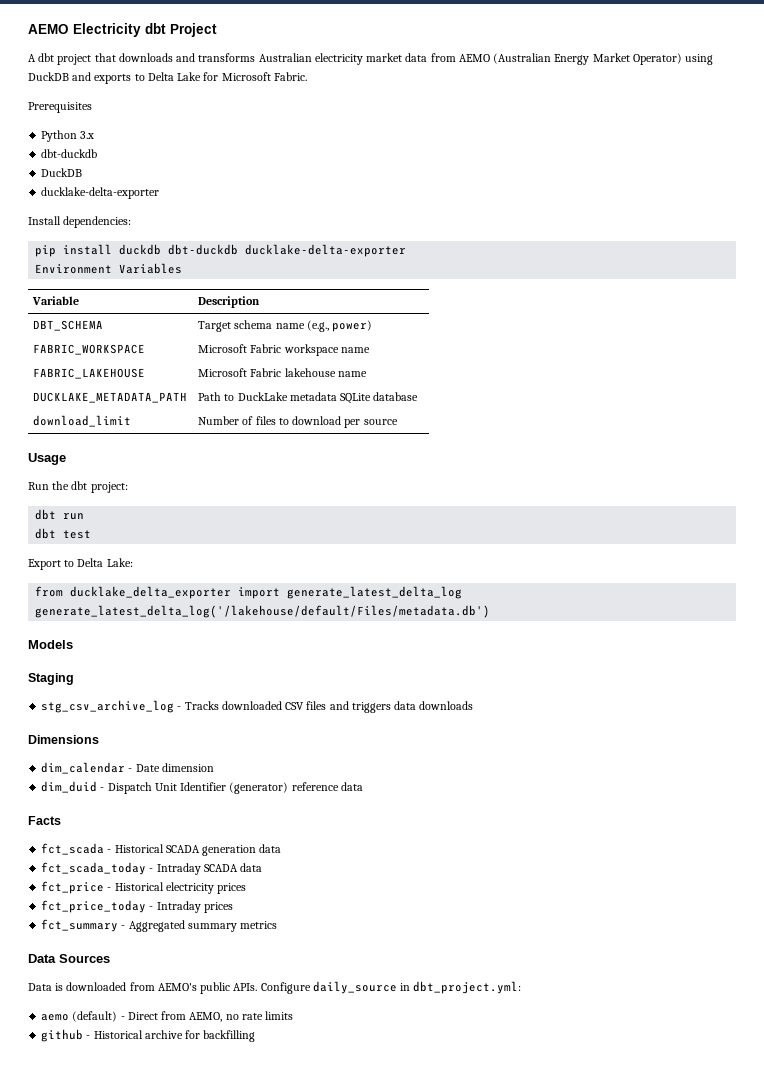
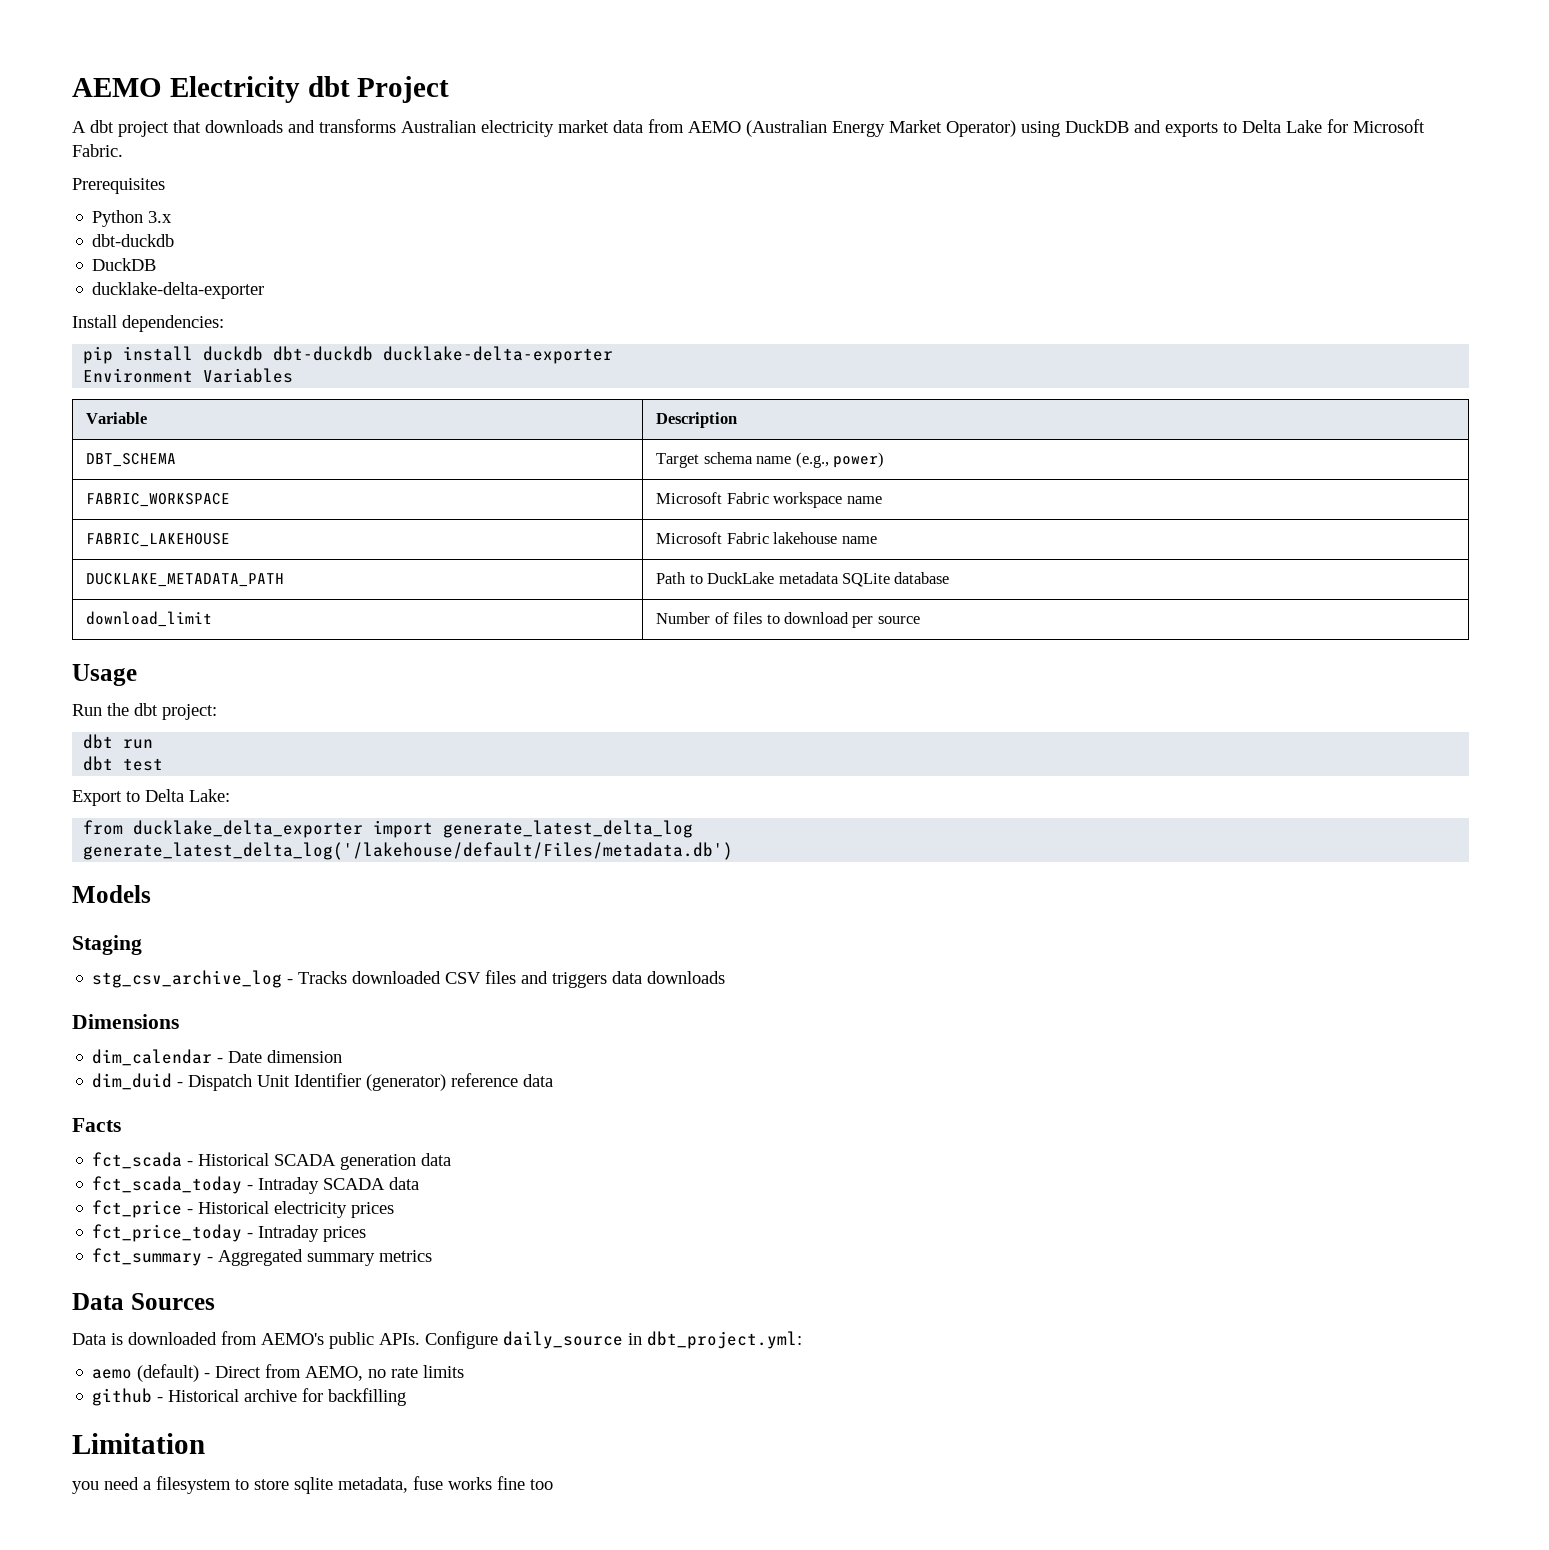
+ Limitation
+ you need a filesystem to store sqlite metadata, fuse works fine too

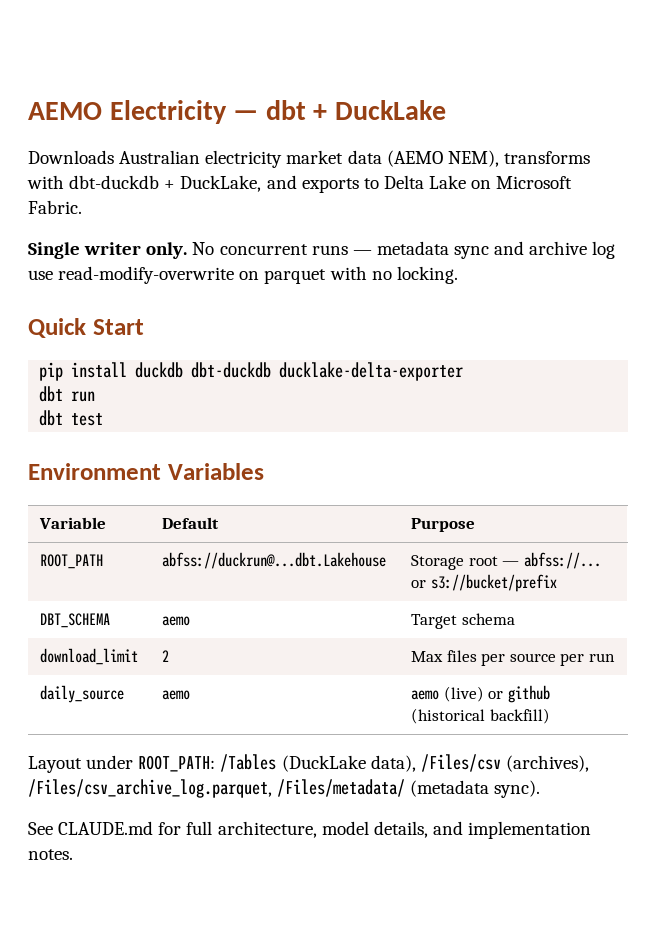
- AEMO Electricity dbt Project
- A dbt project that downloads and transforms Australian electricity market data from AEMO (Australian Energy Market Operator) using DuckDB and exports to Delta Lake for Microsoft Fabric.
+ AEMO Electricity — dbt + DuckLake
+ Downloads Australian electricity market data (AEMO NEM), transforms with dbt-duckdb + DuckLake, and exports to Delta Lake on Microsoft Fabric.
- Prerequisites
- Python 3.x
- dbt-duckdb
- DuckDB
- ducklake-delta-exporter
- Install dependencies:
+ Single writer only. No concurrent runs — metadata sync and archive log use read-modify-overwrite on parquet with no locking.
+ Quick Start
- Environment Variables
- Variable | Description
- DBT_SCHEMA | Target schema name (e.g., power)
- FABRIC_WORKSPACE | Microsoft Fabric workspace name
- FABRIC_LAKEHOUSE | Microsoft Fabric lakehouse name
- DUCKLAKE_METADATA_PATH | Path to DuckLake metadata SQLite database
- download_limit | Number of files to download per source
- Usage
- Run the dbt project:
  dbt run
  dbt test
- Export to Delta Lake:
- from ducklake_delta_exporter import generate_latest_delta_log
- generate_latest_delta_log('/lakehouse/default/Files/metadata.db')
- Models
- Staging
- stg_csv_archive_log - Tracks downloaded CSV files and triggers data downloads
- Dimensions
- dim_calendar - Date dimension
- dim_duid - Dispatch Unit Identifier (generator) reference data
- Facts
- fct_scada - Historical SCADA generation data
- fct_scada_today - Intraday SCADA data
- fct_price - Historical electricity prices
- fct_price_today - Intraday prices
- fct_summary - Aggregated summary metrics
- Data Sources
- Data is downloaded from AEMO's public APIs. Configure daily_source in dbt_project.yml:
- aemo (default) - Direct from AEMO, no rate limits
- github - Historical archive for backfilling
- Limitation
- you need a filesystem to store sqlite metadata, fuse works fine too
+ Environment Variables
+ Variable | Default | Purpose
+ ROOT_PATH | abfss://duckrun@...dbt.Lakehouse | Storage root — abfss://... or s3://bucket/prefix
+ DBT_SCHEMA | aemo | Target schema
+ download_limit | 2 | Max files per source per run
+ daily_source | aemo | aemo (live) or github (historical backfill)
+ Layout under ROOT_PATH: /Tables (DuckLake data), /Files/csv (archives), /Files/csv_archive_log.parquet, /Files/metadata/ (metadata sync).
+ See CLAUDE.md for full architecture, model details, and implementation notes.

